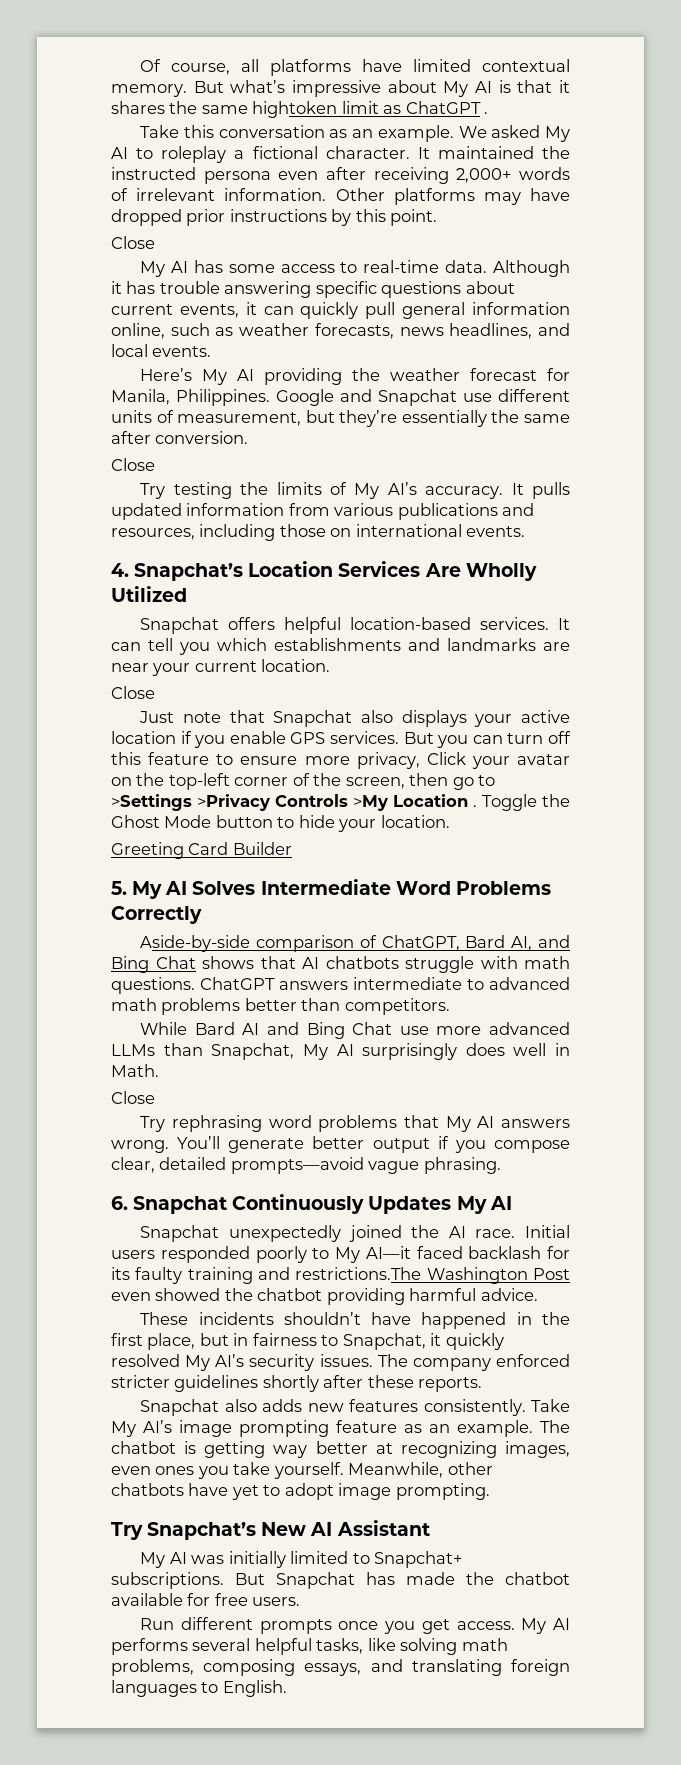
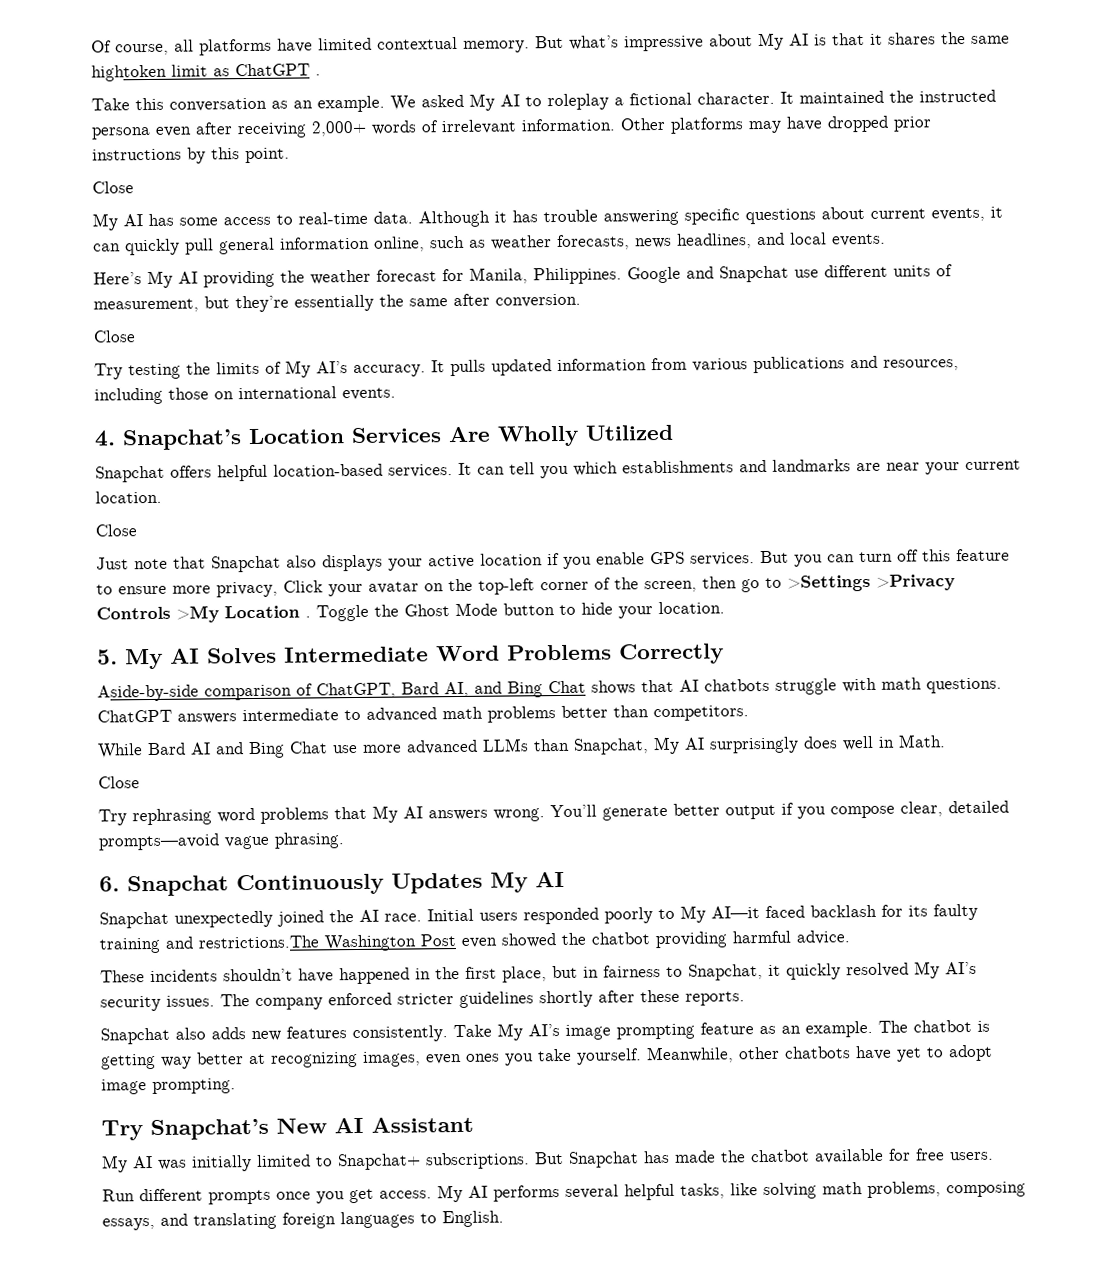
- Greeting Card Builder

